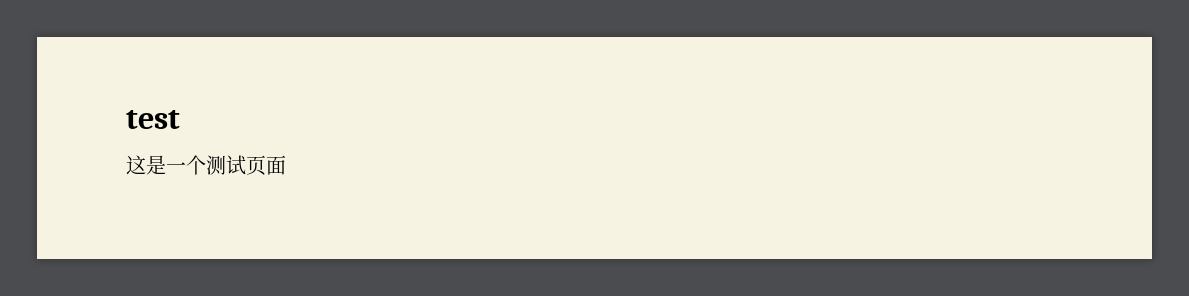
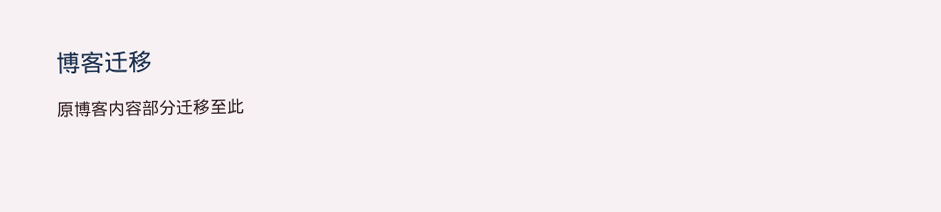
- test
- 这是一个测试页面
+ 博客迁移
+ 原博客内容部分迁移至此

